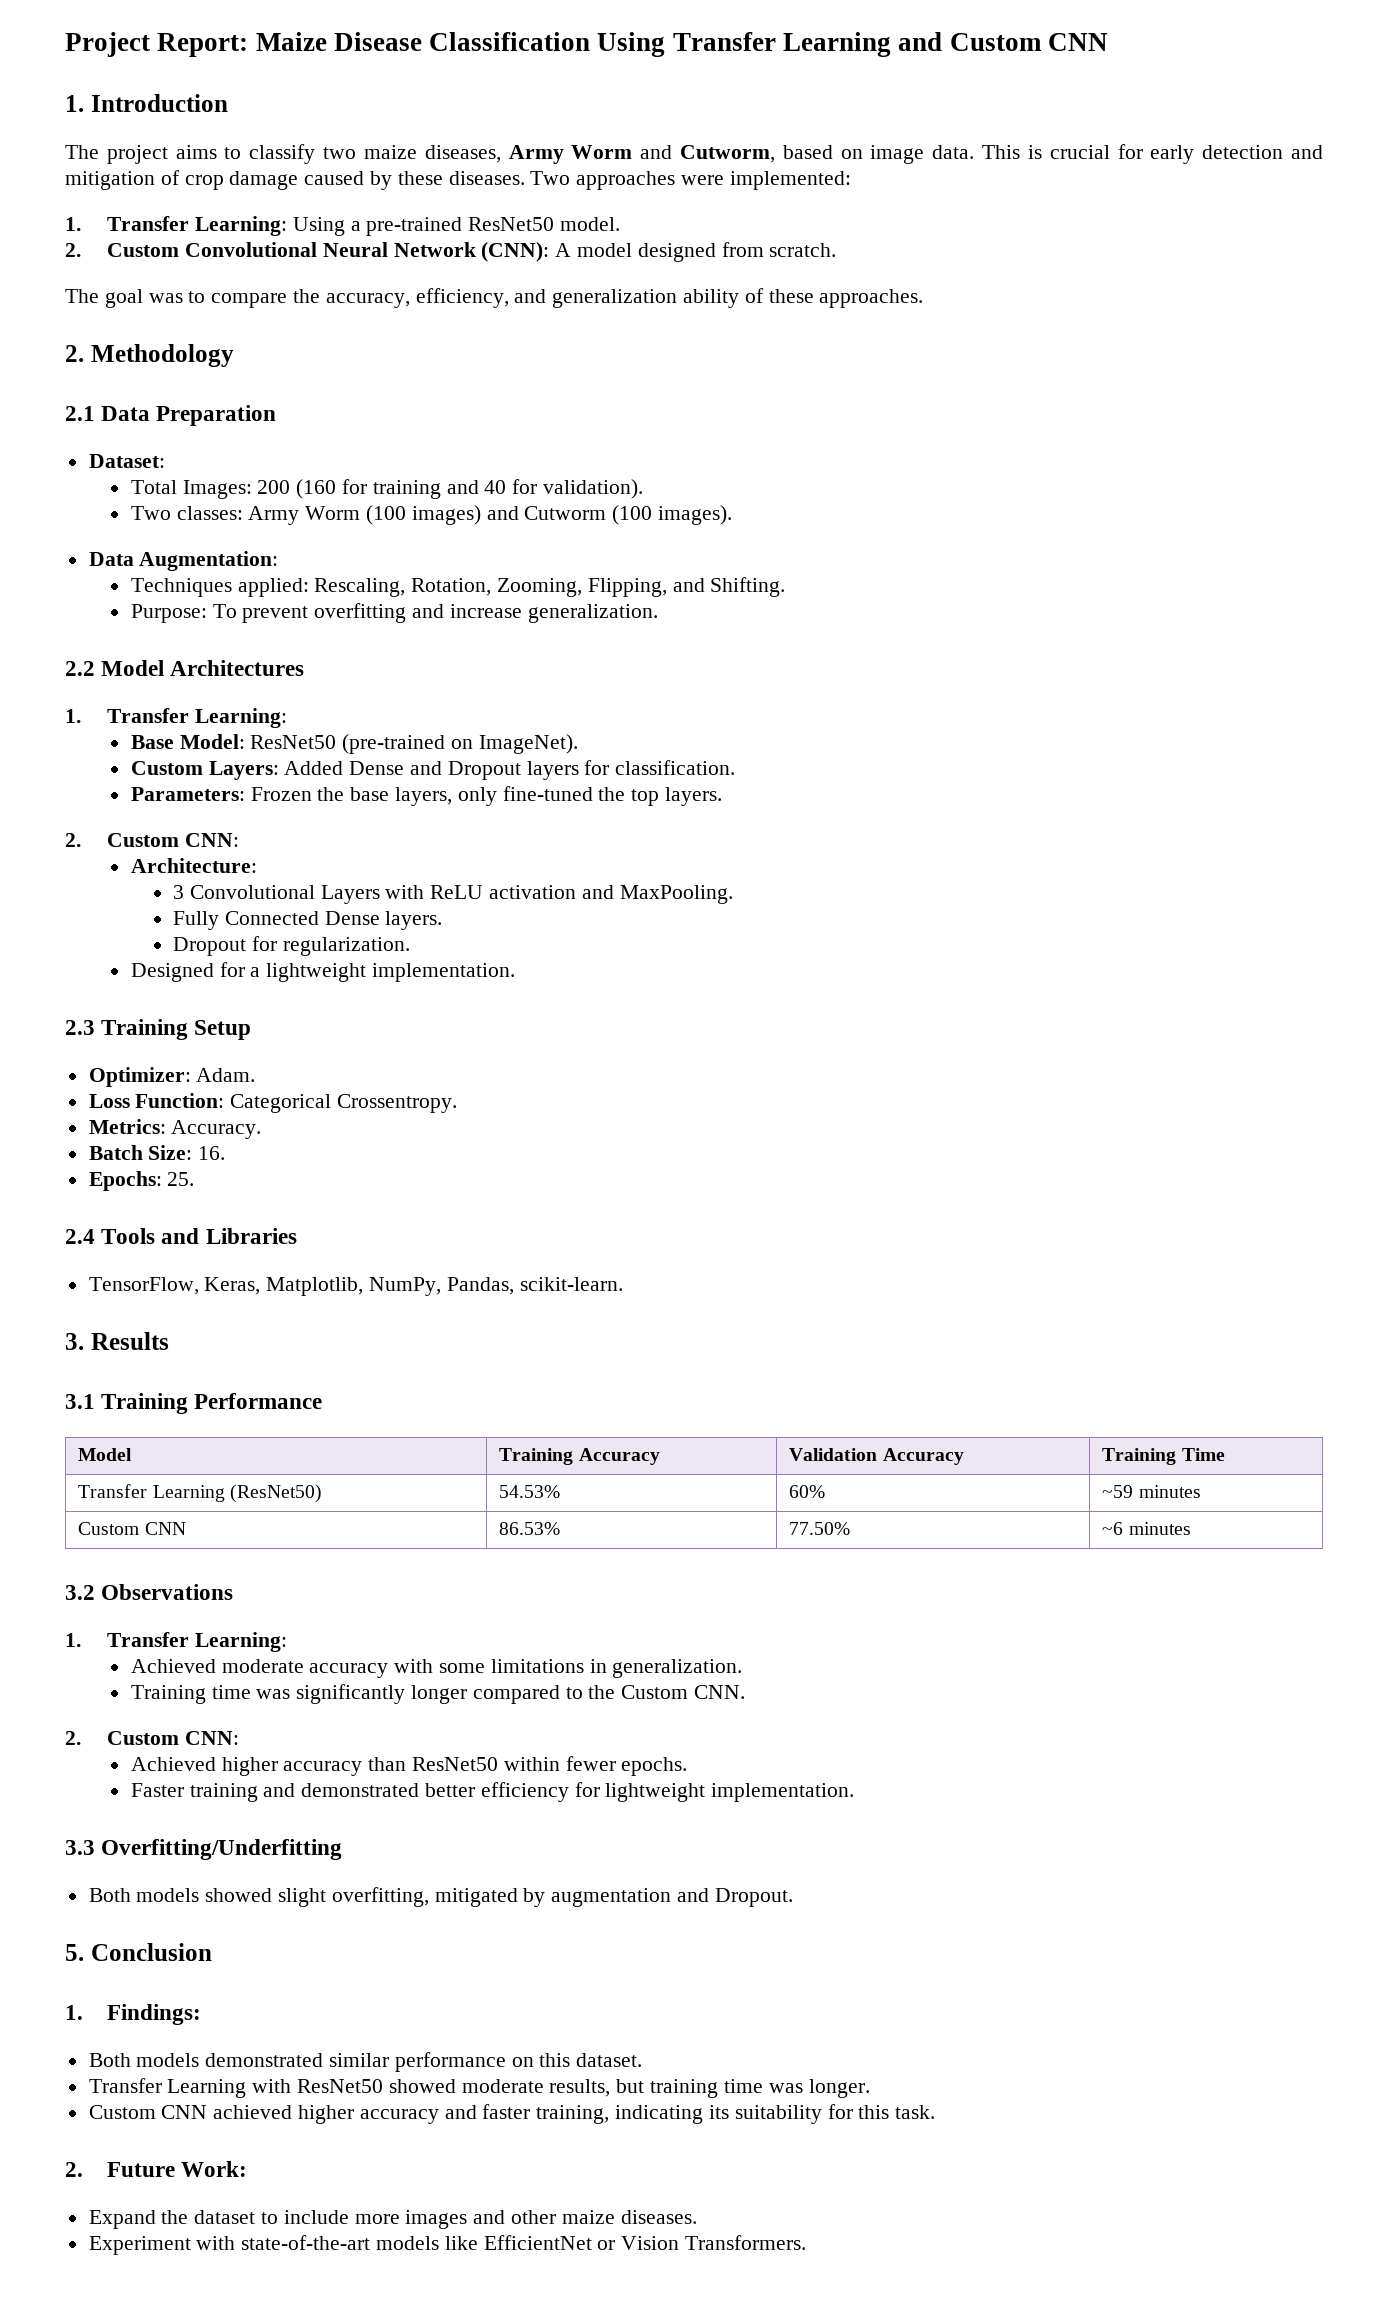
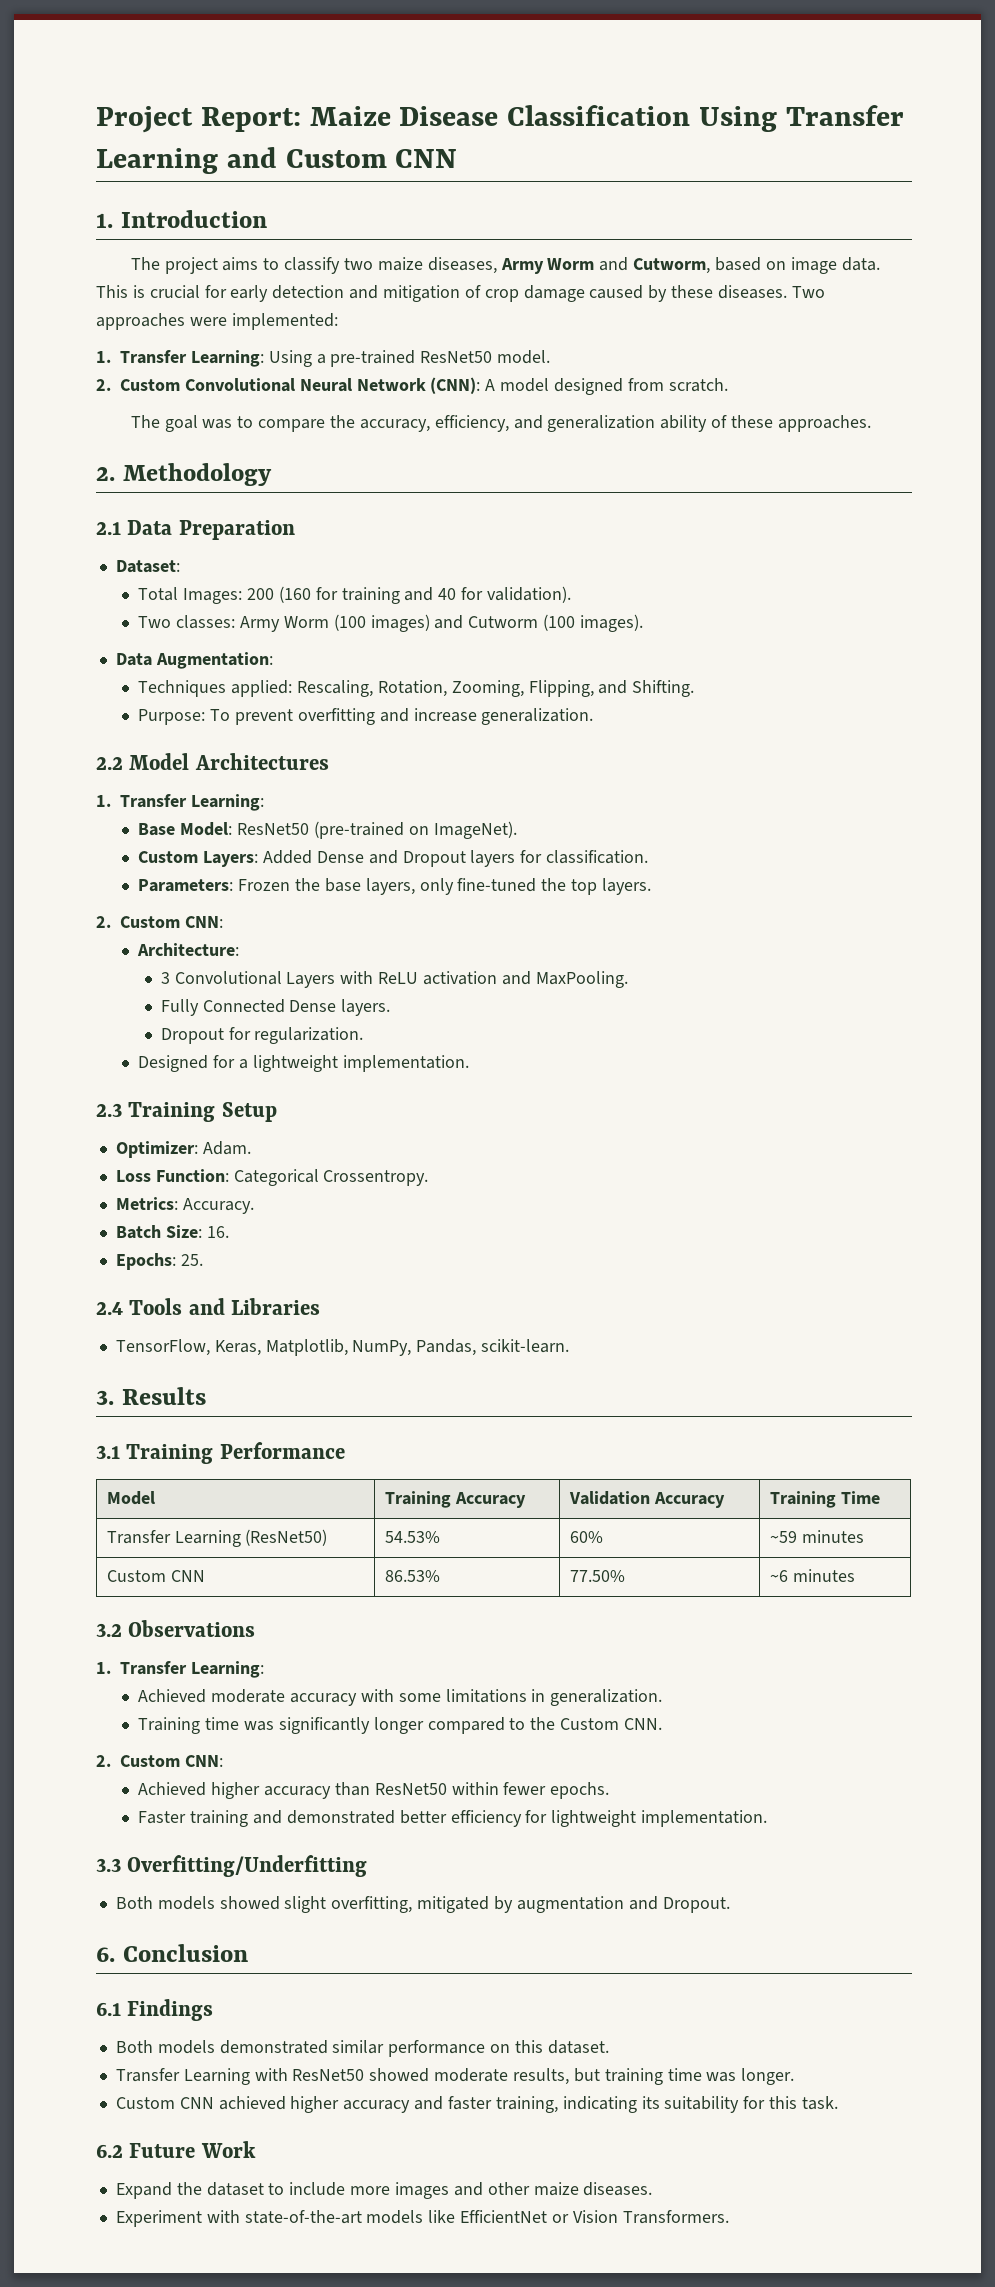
- 5. Conclusion
+ 6. Conclusion
- 1. Findings:
+ 6.1 Findings
- 2. Future Work:
+ 6.2 Future Work

